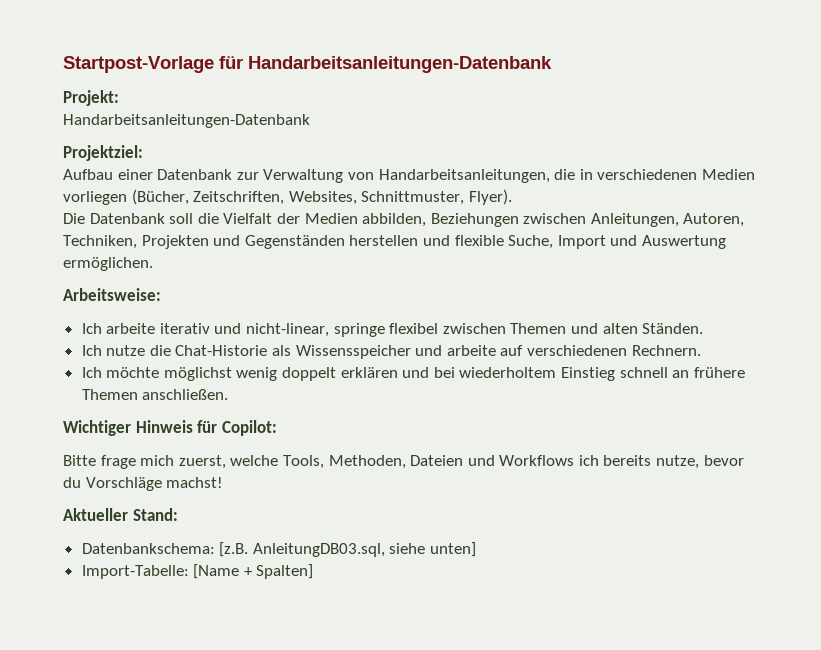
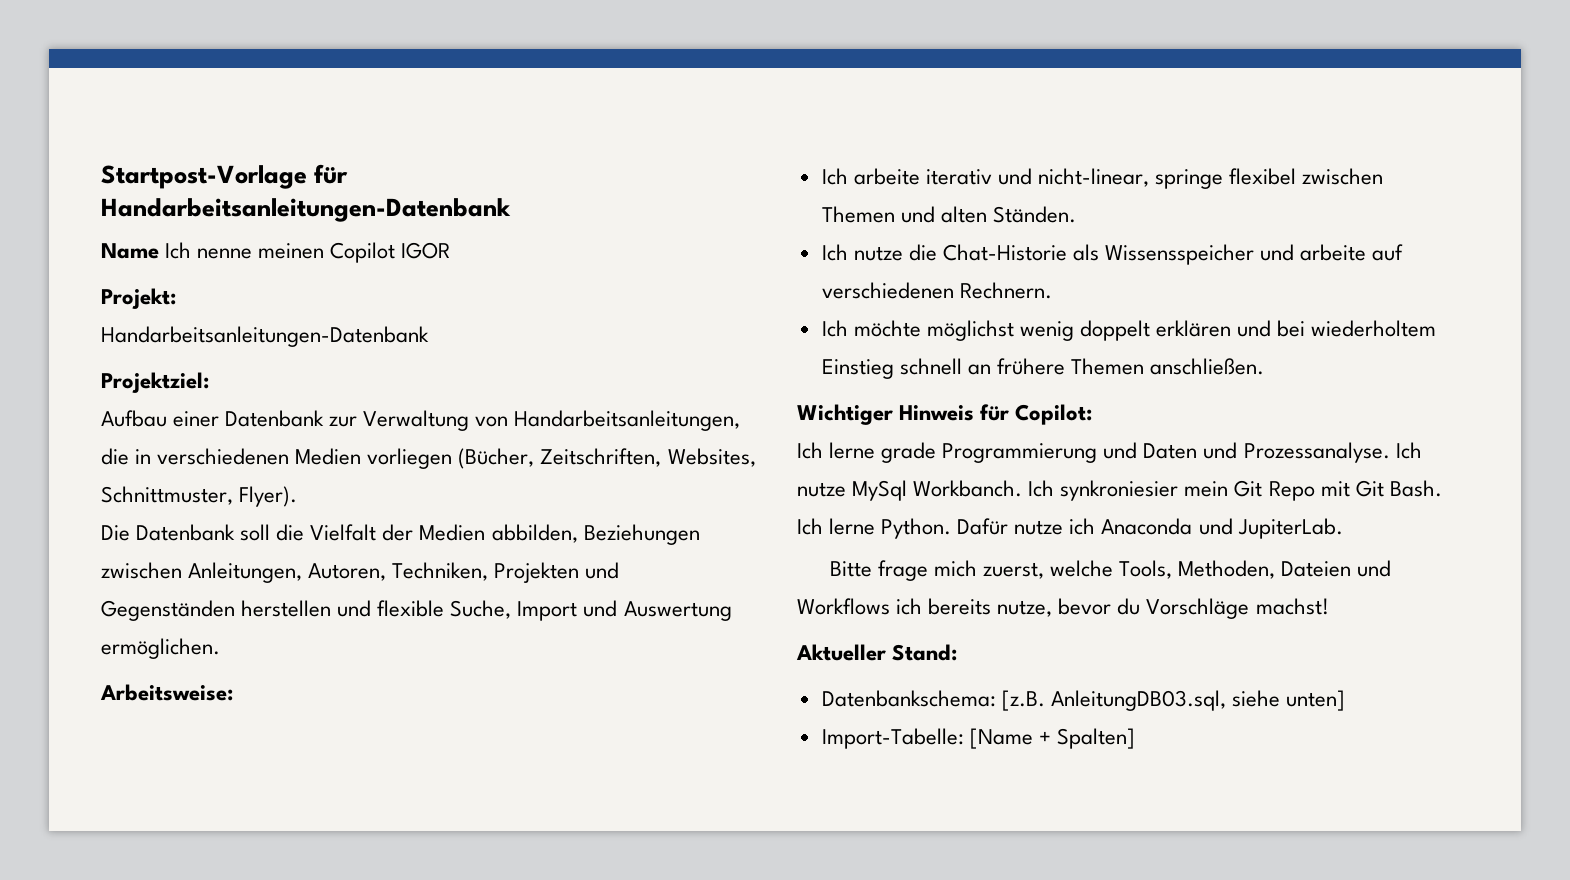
+ Name Ich nenne meinen Copilot IGOR
+ Ich lerne grade Programmierung und Daten und Prozessanalyse. Ich nutze MySql Workbanch. Ich synkroniesier mein Git Repo mit Git Bash. Ich lerne Python. Dafür nutze ich Anaconda und JupiterLab.

